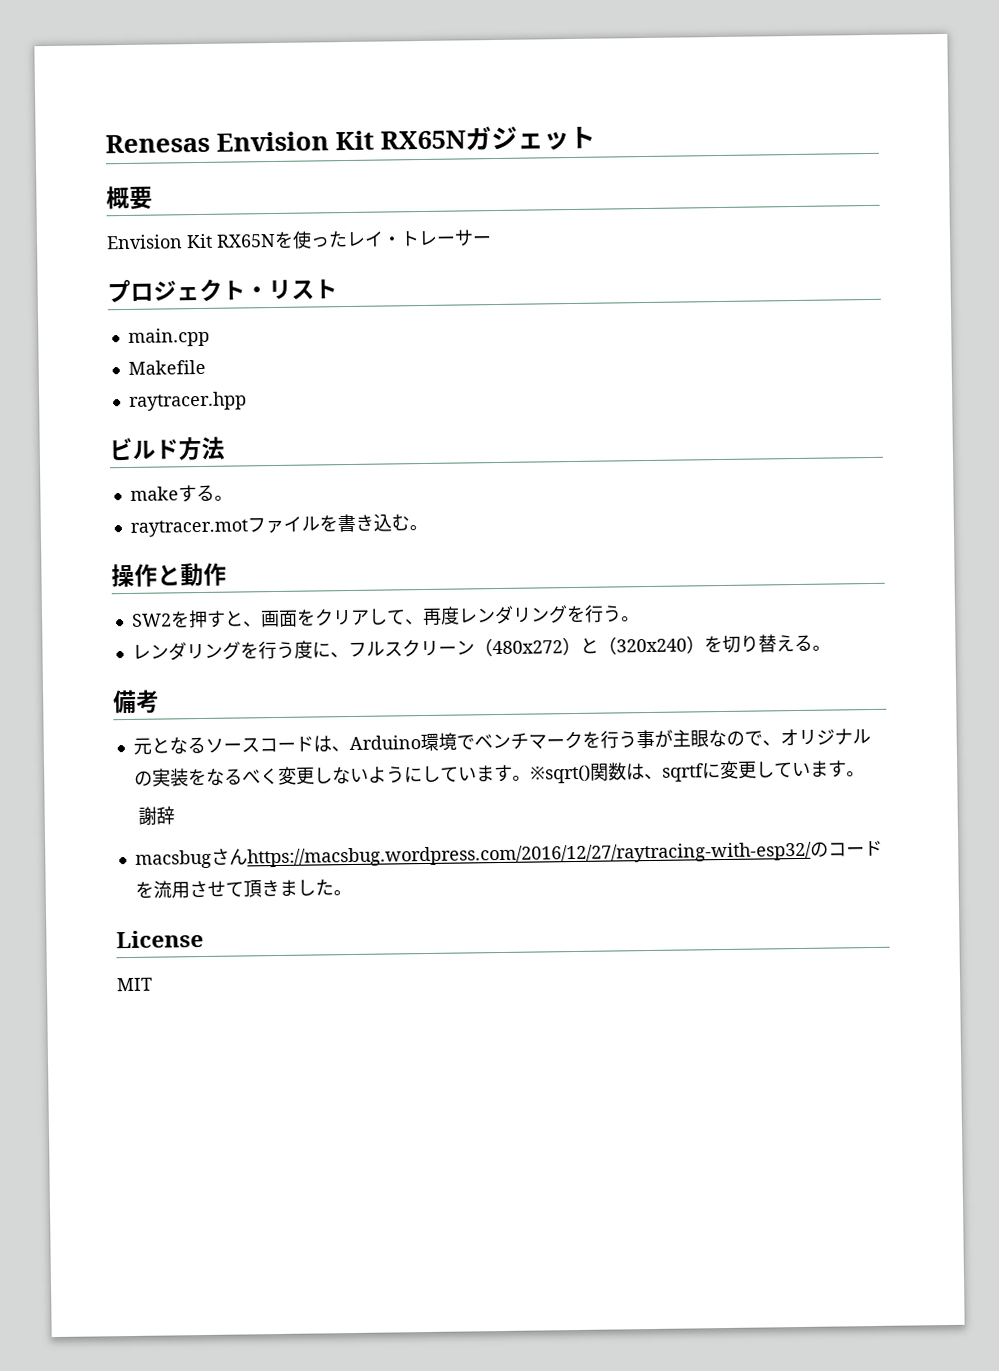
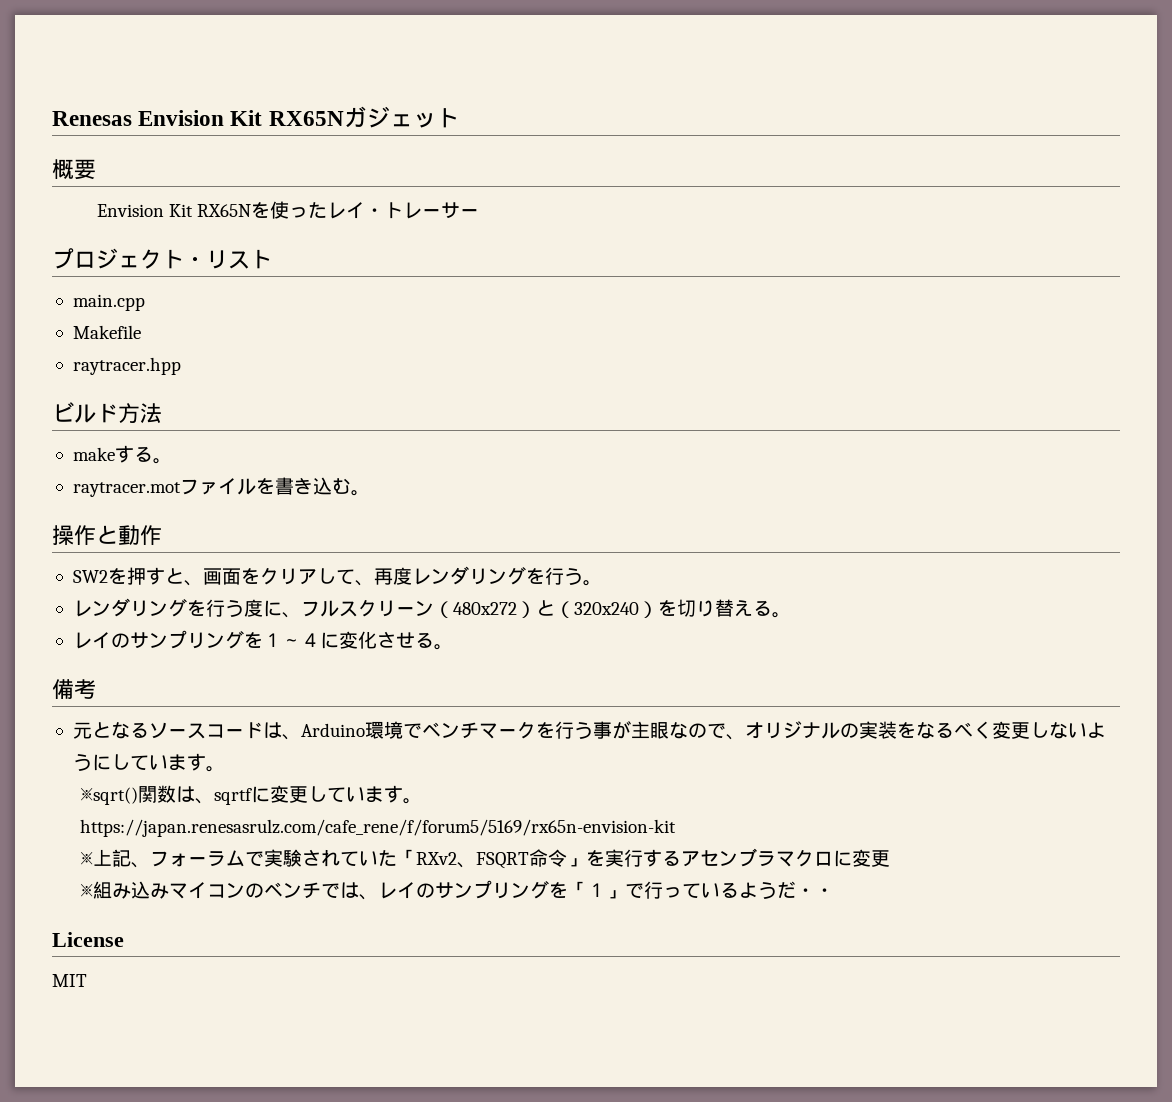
+ レイのサンプリングを１～４に変化させる。
- 元となるソースコードは、Arduino環境でベンチマークを行う事が主眼なので、オリジナルの実装をなるべく変更しないようにしています。※sqrt()関数は、sqrtfに変更しています。
+ 元となるソースコードは、Arduino環境でベンチマークを行う事が主眼なので、オリジナルの実装をなるべく変更しないようにしています。
+ ※sqrt()関数は、sqrtfに変更しています。
- 謝辞
- macsbugさんhttps://macsbug.wordpress.com/2016/12/27/raytracing-with-esp32/のコードを流用させて頂きました。
+ https://japan.renesasrulz.com/cafe_rene/f/forum5/5169/rx65n-envision-kit
+ ※上記、フォーラムで実験されていた「RXv2、FSQRT命令」を実行するアセンブラマクロに変更
+ ※組み込みマイコンのベンチでは、レイのサンプリングを「１」で行っているようだ・・

